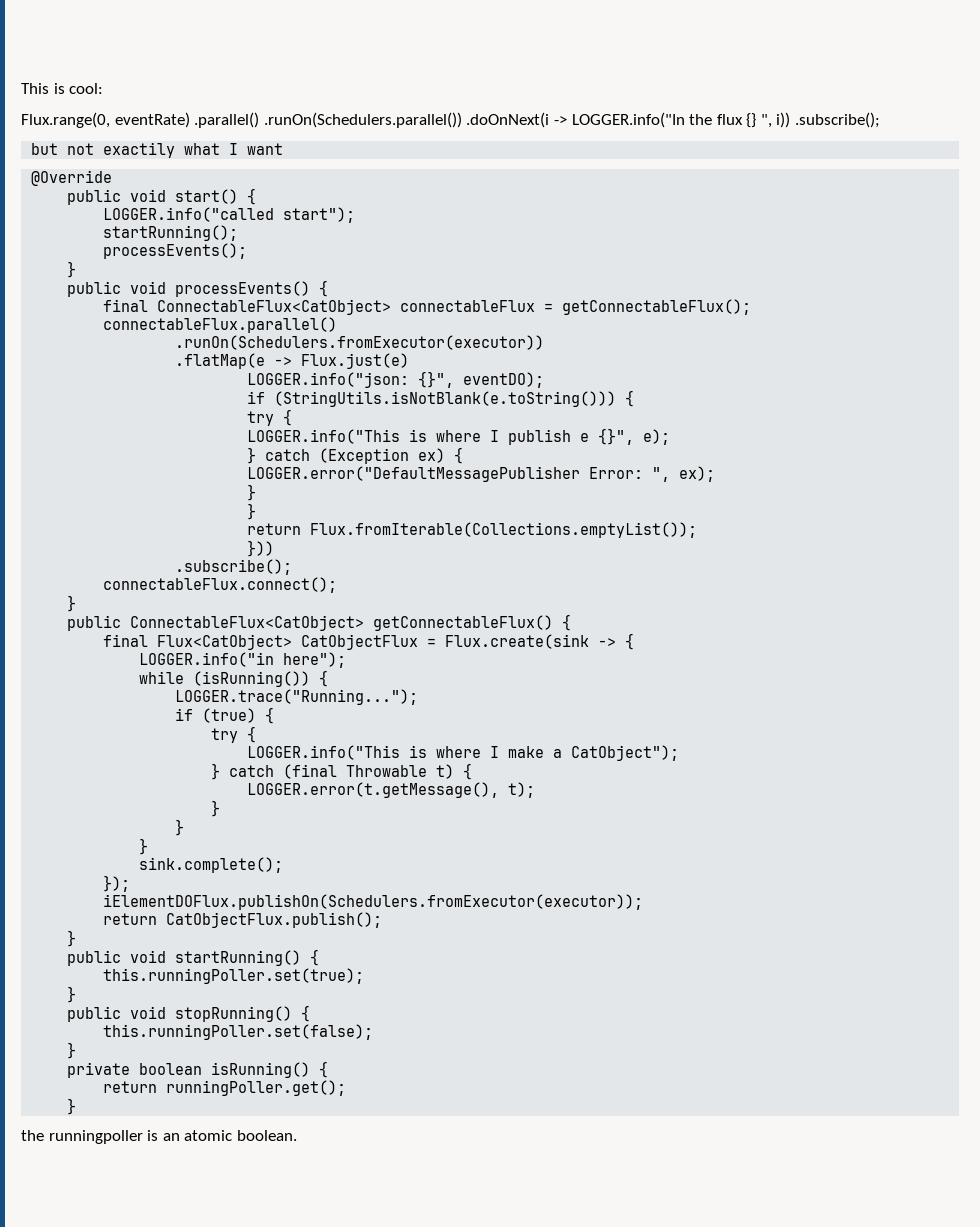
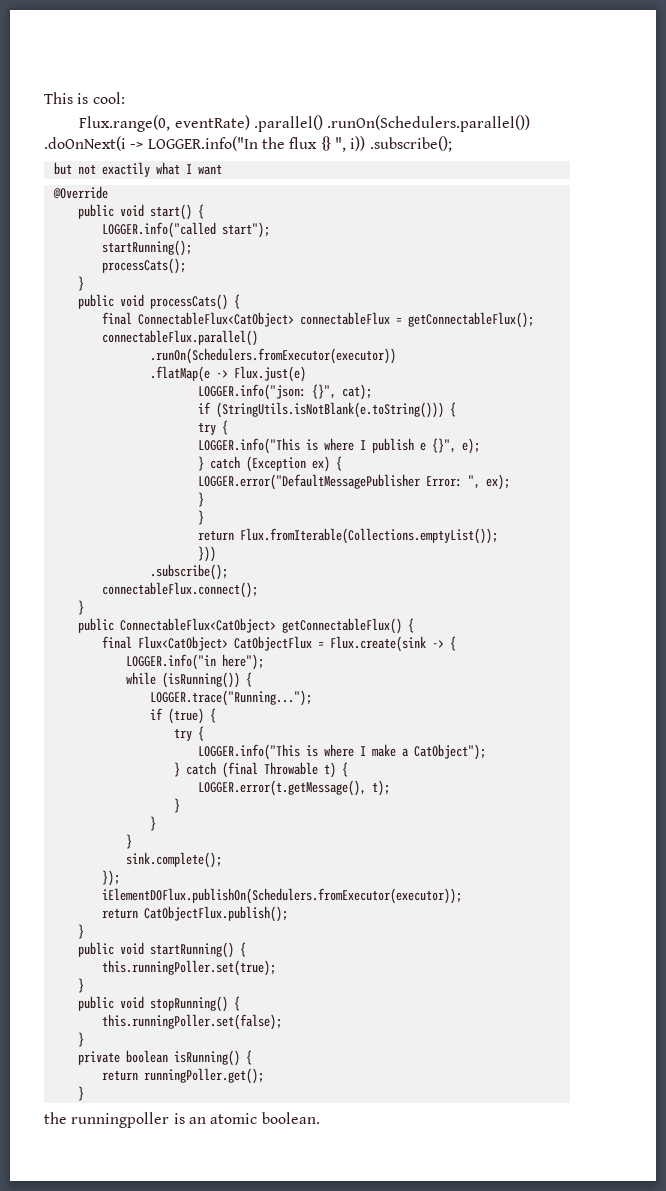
- processEvents();
+ processCats();
  }
- public void processEvents() {
+ public void processCats() {
- LOGGER.info("json: {}", eventDO);
+ LOGGER.info("json: {}", cat);

